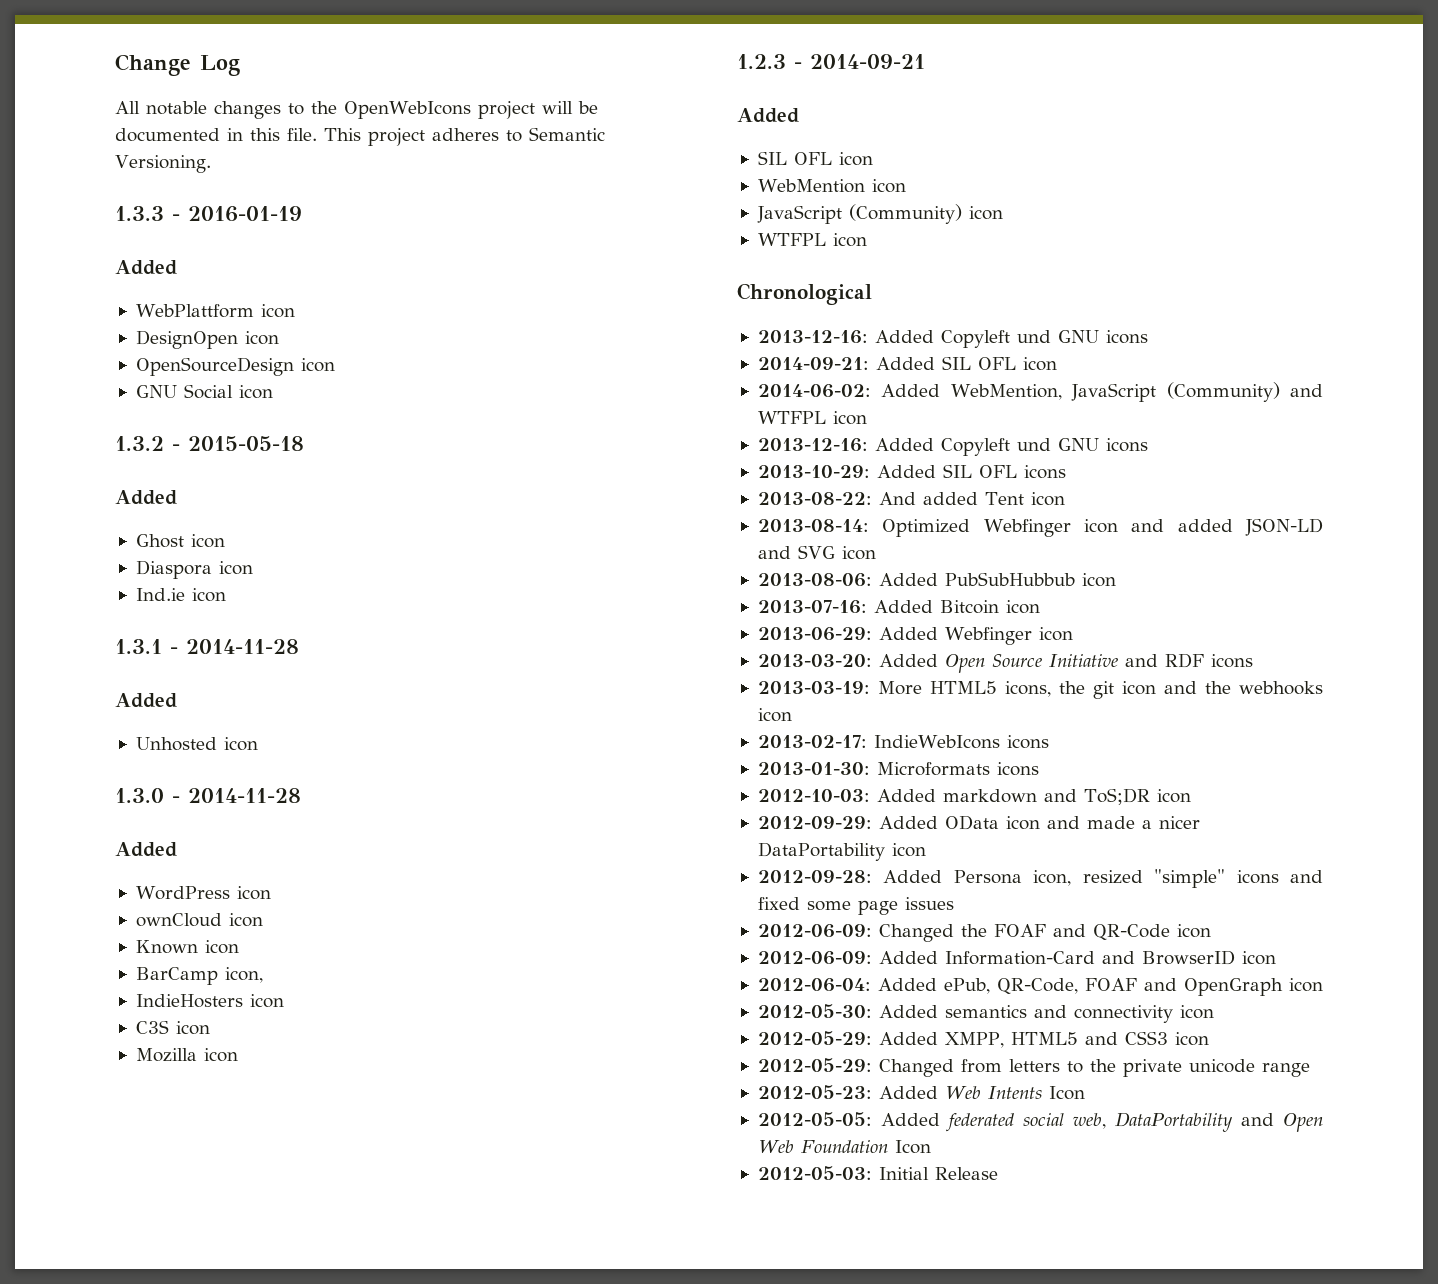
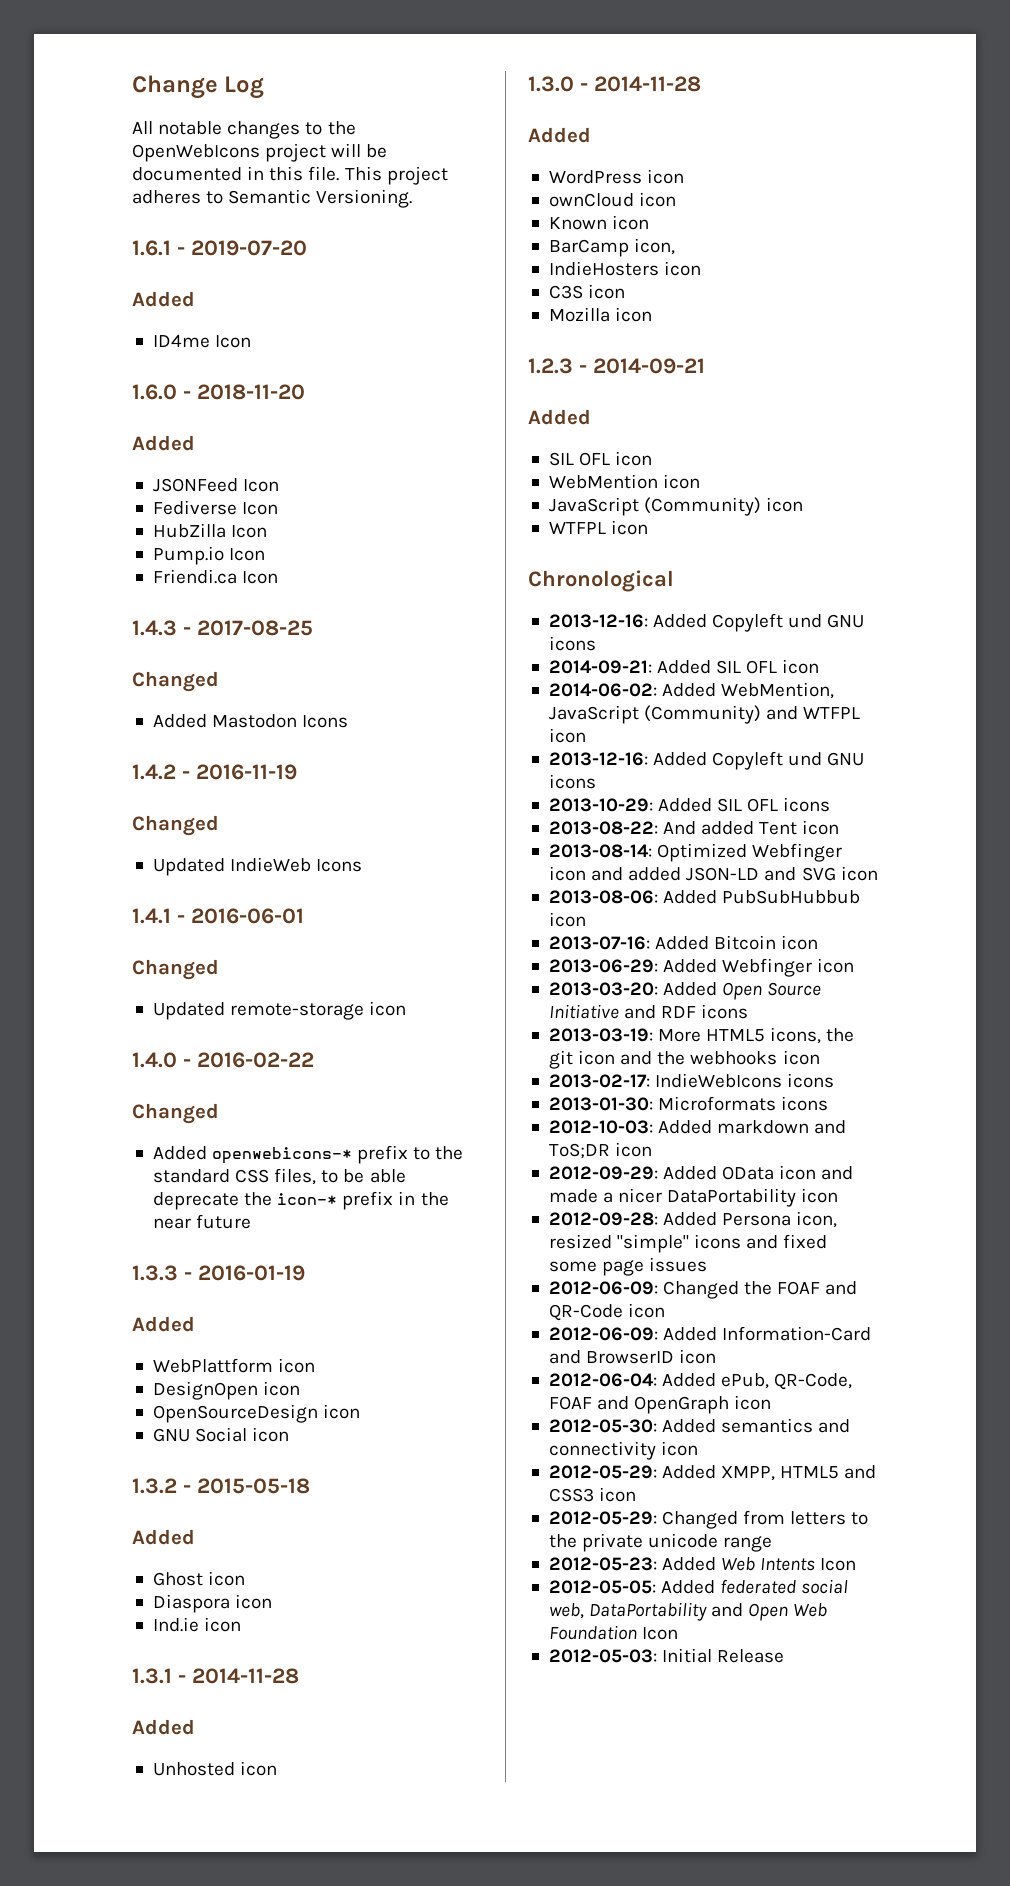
+ 1.6.1 - 2019-07-20
+ Added
+ ID4me Icon
+ 1.6.0 - 2018-11-20
+ Added
+ JSONFeed Icon
+ Fediverse Icon
+ HubZilla Icon
+ Pump.io Icon
+ Friendi.ca Icon
+ 1.4.3 - 2017-08-25
+ Changed
+ Added Mastodon Icons
+ 1.4.2 - 2016-11-19
+ Changed
+ Updated IndieWeb Icons
+ 1.4.1 - 2016-06-01
+ Changed
+ Updated remote-storage icon
+ 1.4.0 - 2016-02-22
+ Changed
+ Added openwebicons-* prefix to the standard CSS files, to be able deprecate the icon-* prefix in the near future

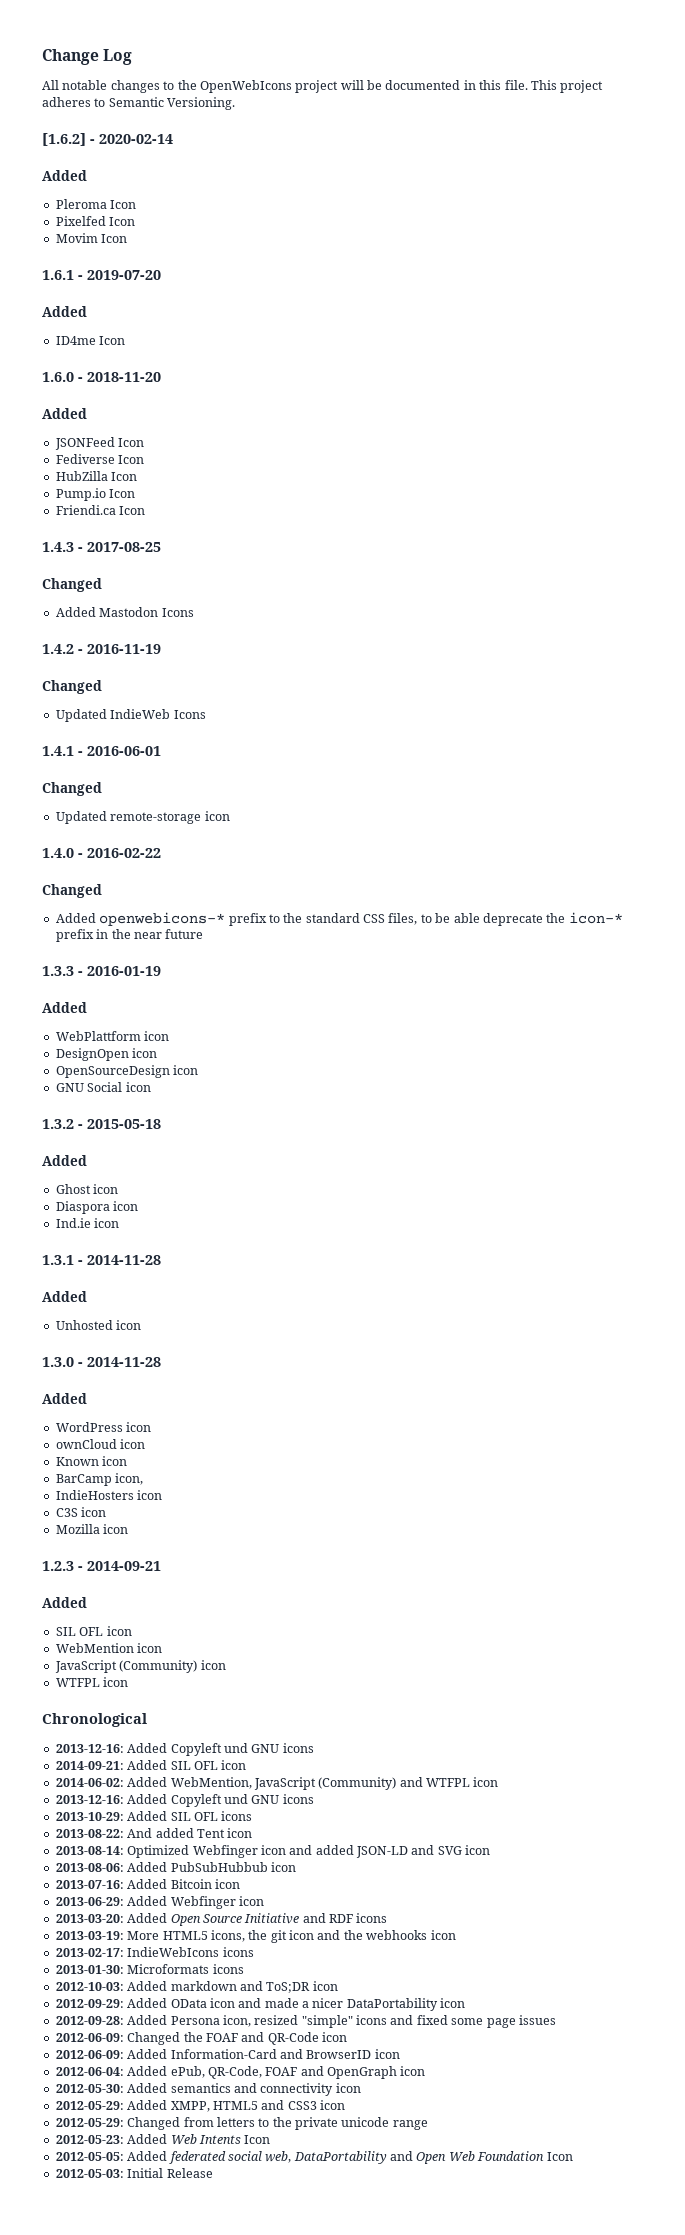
+ [1.6.2] - 2020-02-14
+ Added
+ Pleroma Icon
+ Pixelfed Icon
+ Movim Icon

